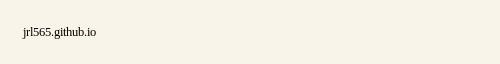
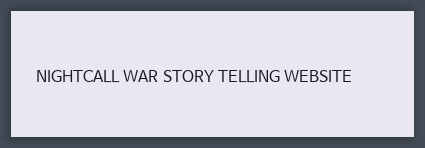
- jrl565.github.io
+ NIGHTCALL WAR STORY TELLING WEBSITE

